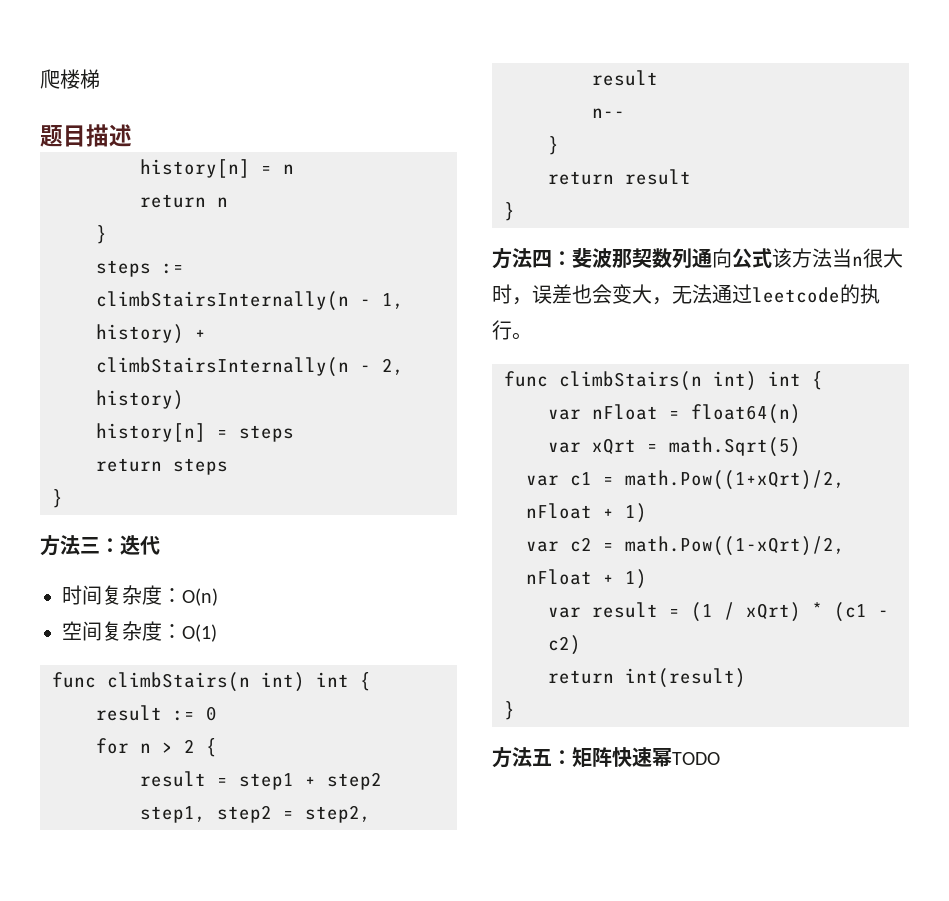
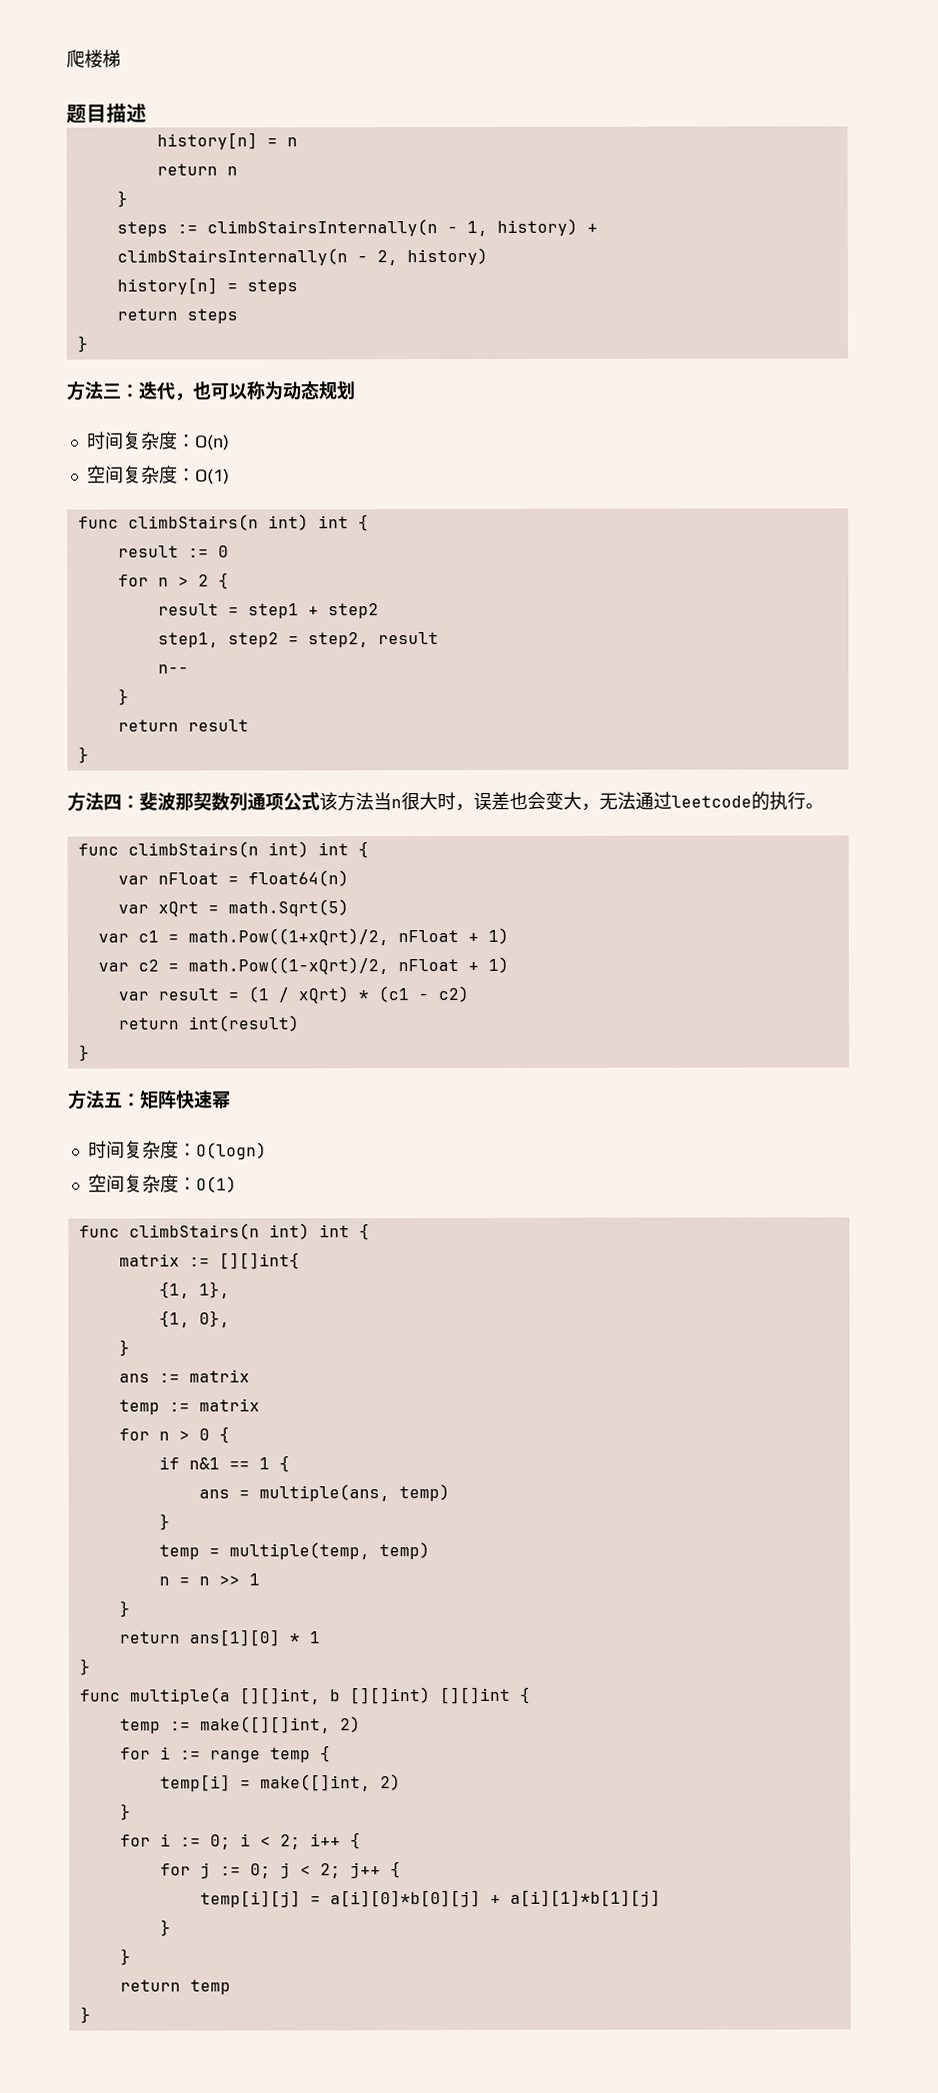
- 方法三：迭代
+ 方法三：迭代，也可以称为动态规划
- 方法四：斐波那契数列通向公式该方法当n很大时，误差也会变大，无法通过leetcode的执行。
+ 方法四：斐波那契数列通项公式该方法当n很大时，误差也会变大，无法通过leetcode的执行。
- 方法五：矩阵快速幂TODO
+ 方法五：矩阵快速幂
+ 时间复杂度：O(logn)
+ 空间复杂度：O(1)
+ func climbStairs(n int) int {
+ matrix := [][]int{
+ {1, 1},
+ {1, 0},
+ }
+ ans := matrix
+ temp := matrix
+ for n > 0 {
+ if n&1 == 1 {
+ ans = multiple(ans, temp)
+ }
+ temp = multiple(temp, temp)
+ n = n >> 1
+ }
+ return ans[1][0] * 1
+ }
+ func multiple(a [][]int, b [][]int) [][]int {
+ temp := make([][]int, 2)
+ for i := range temp {
+ temp[i] = make([]int, 2)
+ }
+ for i := 0; i < 2; i++ {
+ for j := 0; j < 2; j++ {
+ temp[i][j] = a[i][0]*b[0][j] + a[i][1]*b[1][j]
+ }
+ }
+ return temp
+ }

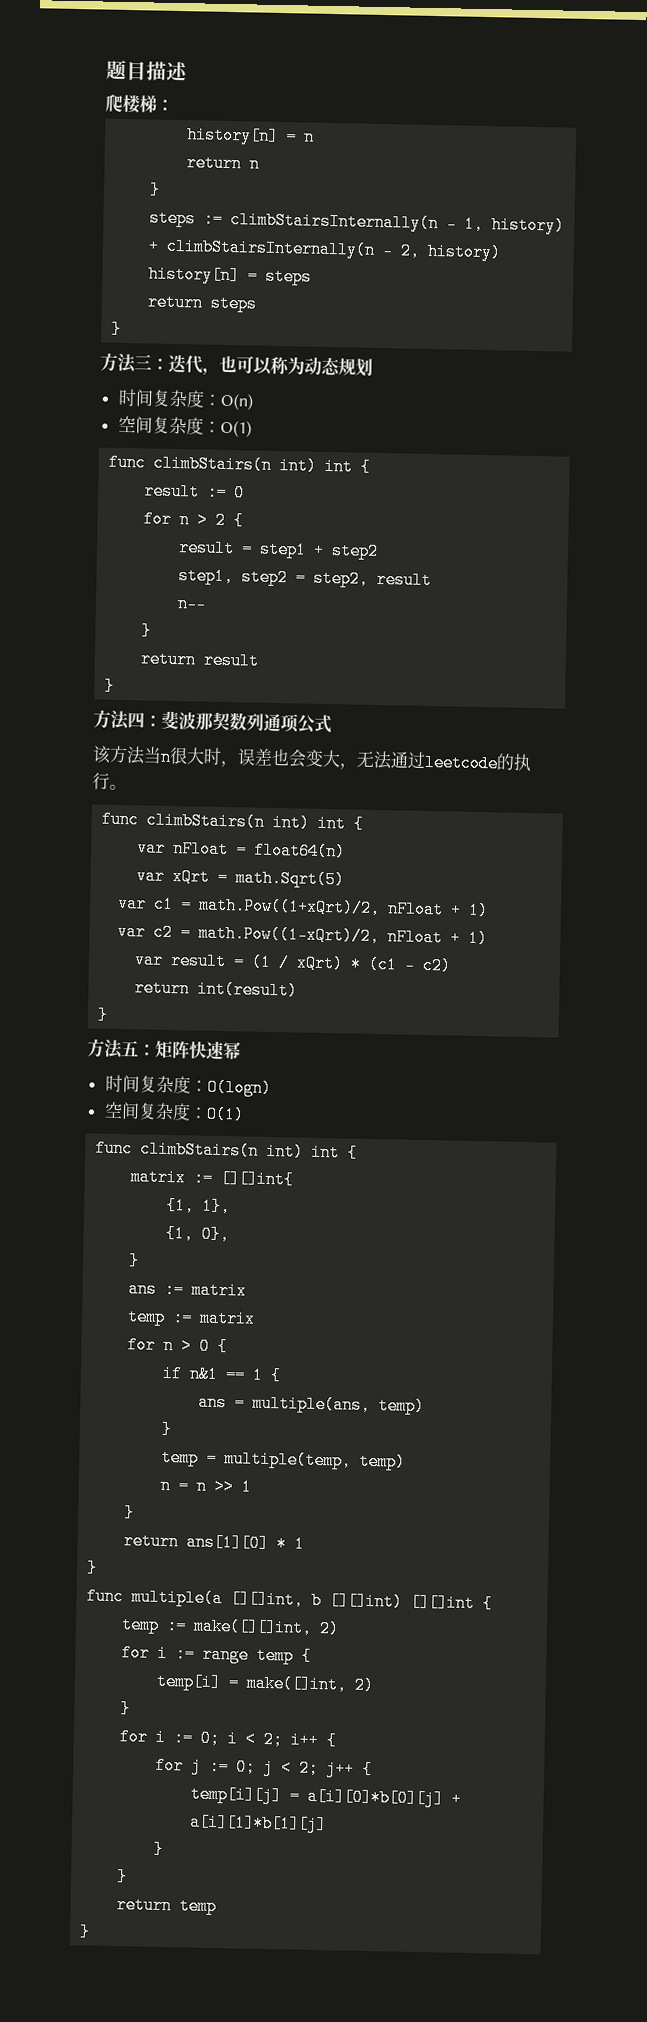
- 爬楼梯
+ 爬楼梯：
- 方法四：斐波那契数列通项公式该方法当n很大时，误差也会变大，无法通过leetcode的执行。
+ 方法四：斐波那契数列通项公式
+ 该方法当n很大时，误差也会变大，无法通过leetcode的执行。

